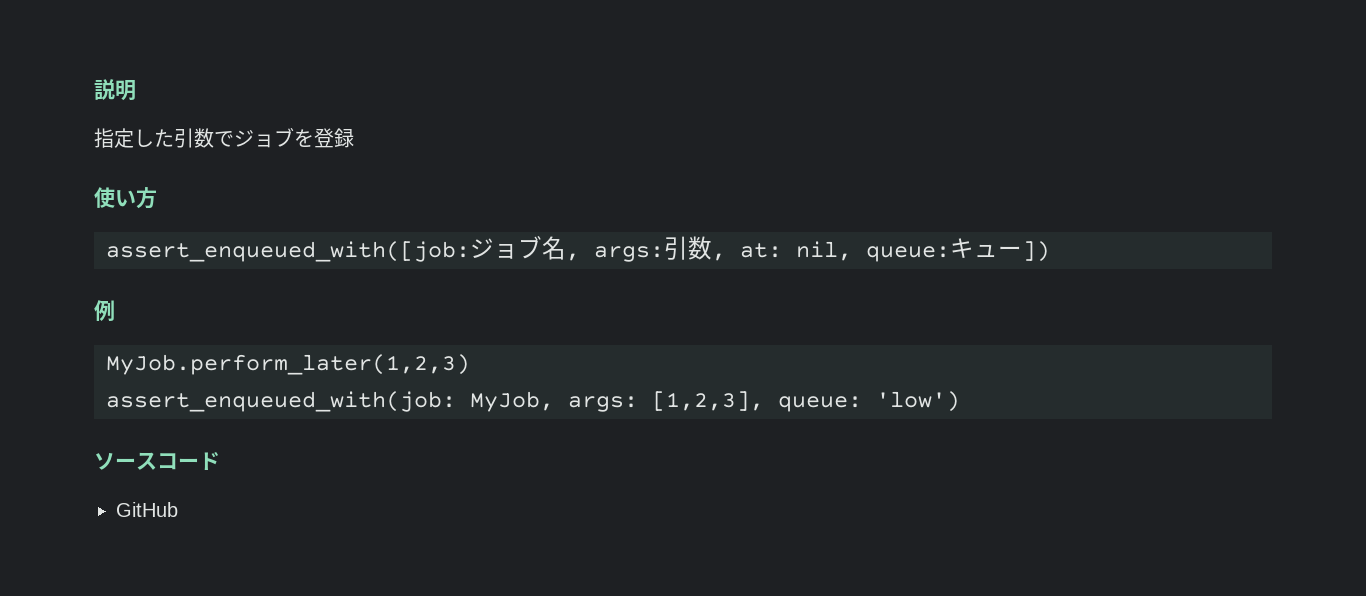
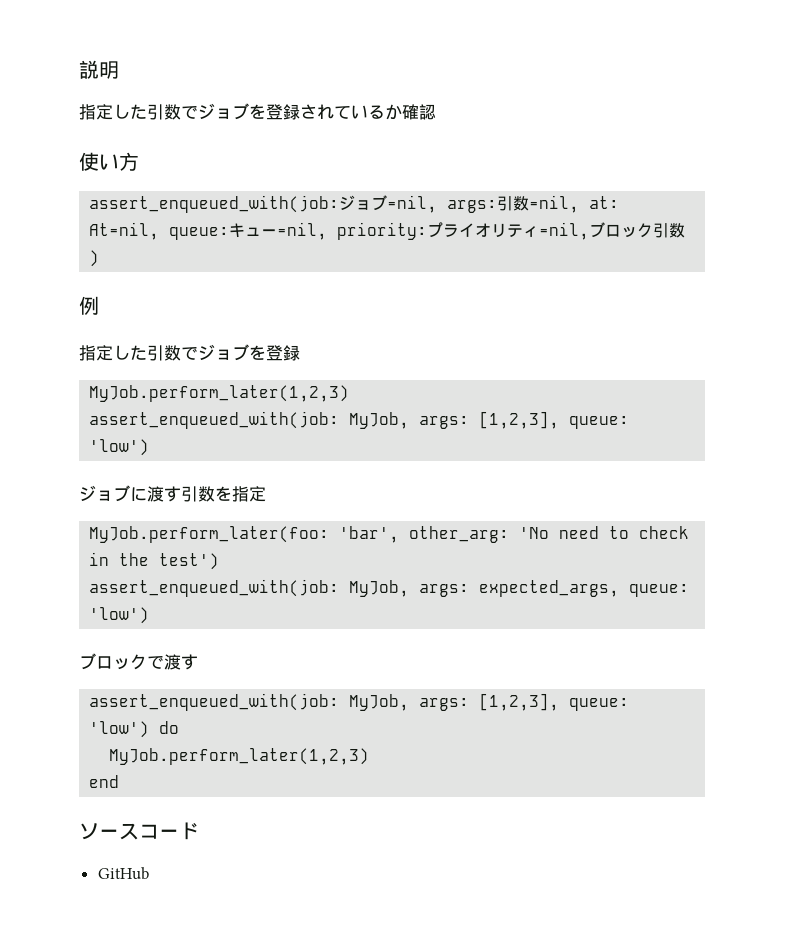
+ 指定した引数でジョブを登録されているか確認
+ 使い方
+ assert_enqueued_with(job:ジョブ=nil, args:引数=nil, at: At=nil, queue:キュー=nil, priority:プライオリティ=nil,ブロック引数)
+ 例
  指定した引数でジョブを登録
- 使い方
- assert_enqueued_with([job:ジョブ名, args:引数, at: nil, queue:キュー])
- 例
+ ジョブに渡す引数を指定
+ MyJob.perform_later(foo: 'bar', other_arg: 'No need to check in the test')
+ assert_enqueued_with(job: MyJob, args: expected_args, queue: 'low')
+ ブロックで渡す
+ assert_enqueued_with(job: MyJob, args: [1,2,3], queue: 'low') do
+ MyJob.perform_later(1,2,3)
+ end

